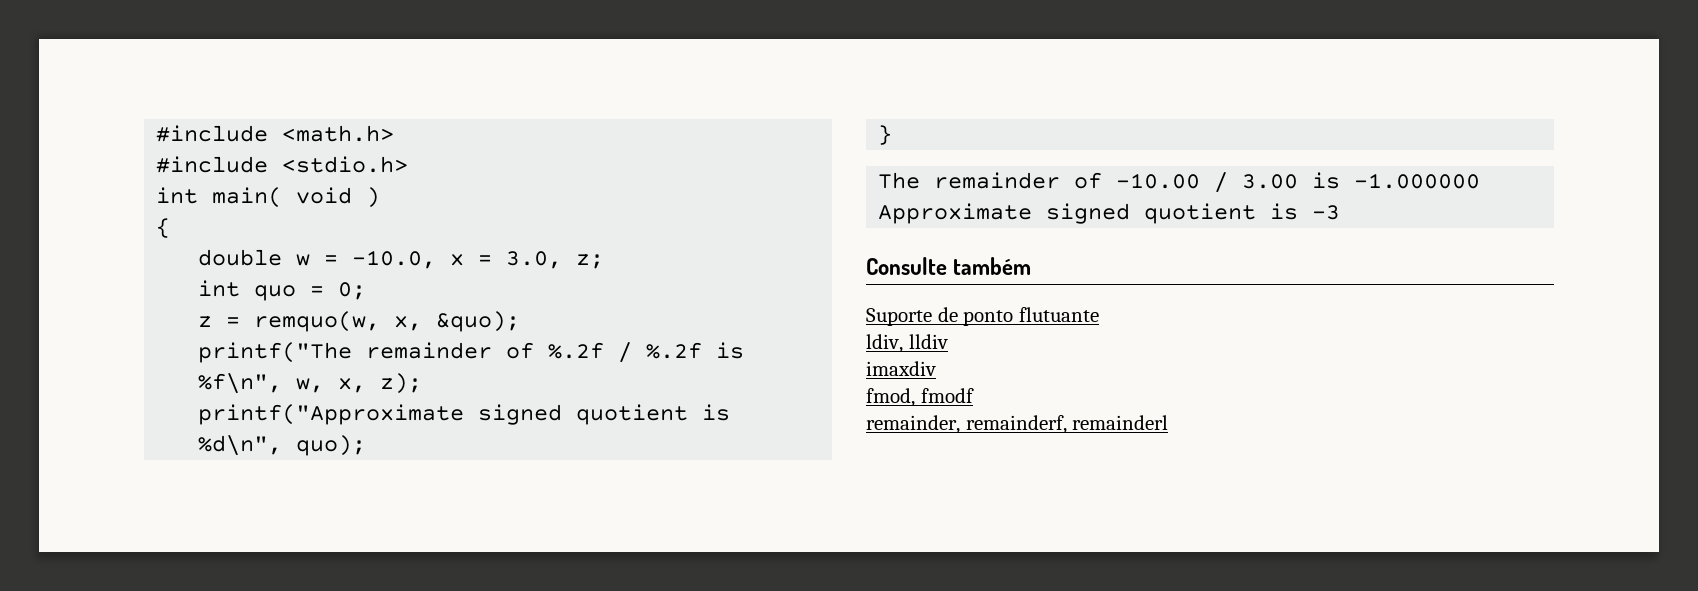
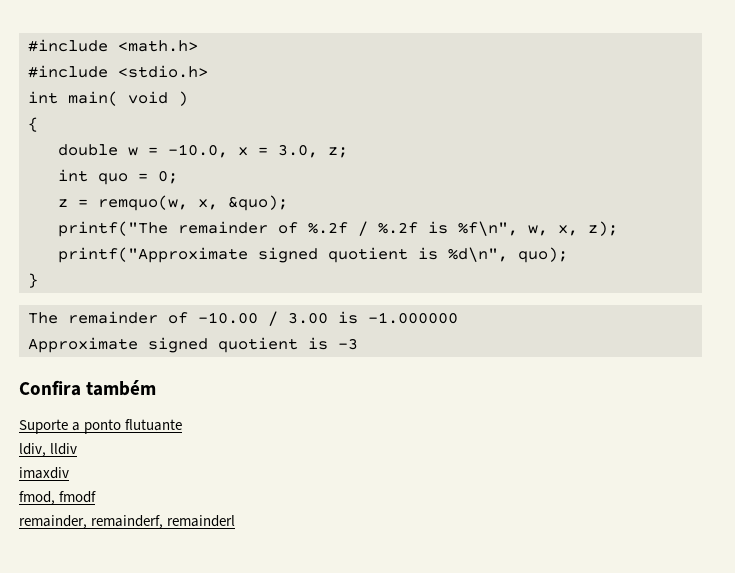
- Consulte também
+ Confira também
- Suporte de ponto flutuante
+ Suporte a ponto flutuante

